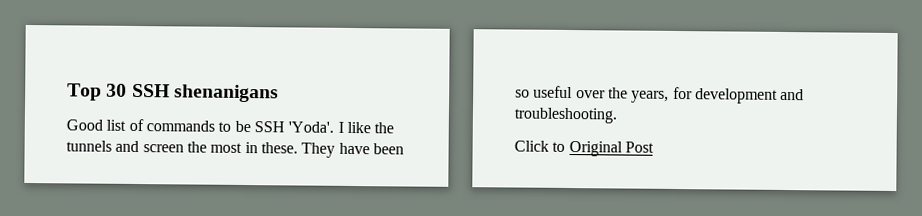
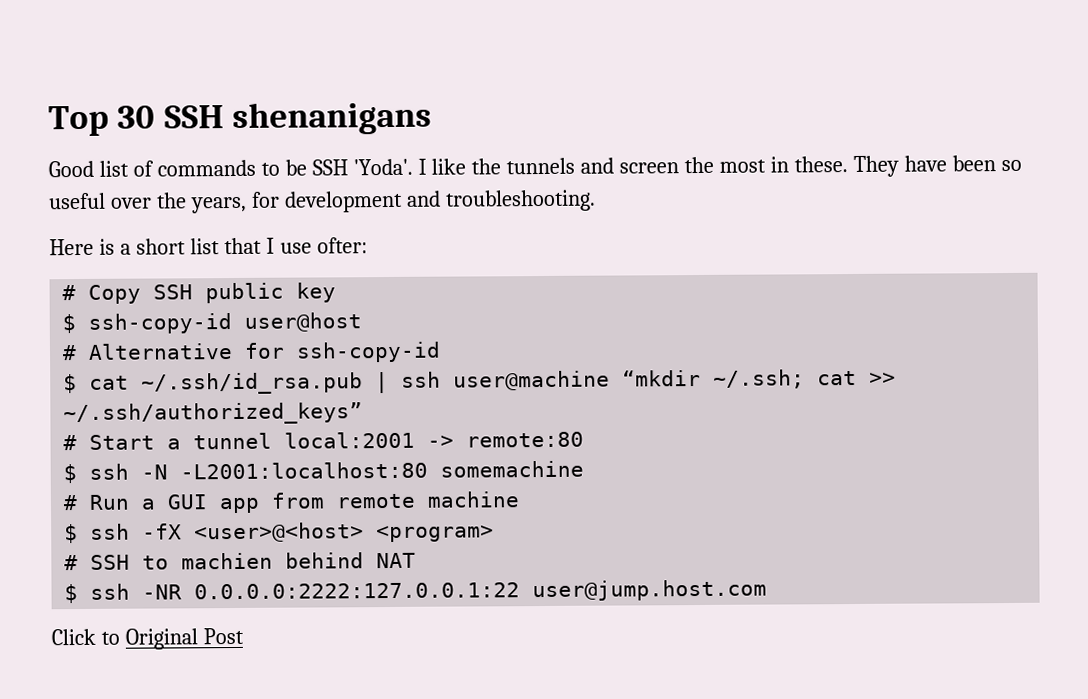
+ Here is a short list that I use ofter:
+ # Copy SSH public key
+ $ ssh-copy-id user@host
+ # Alternative for ssh-copy-id
+ $ cat ~/.ssh/id_rsa.pub | ssh user@machine “mkdir ~/.ssh; cat >> ~/.ssh/authorized_keys”
+ # Start a tunnel local:2001 -> remote:80
+ $ ssh -N -L2001:localhost:80 somemachine
+ # Run a GUI app from remote machine
+ $ ssh -fX <user>@<host> <program>
+ # SSH to machien behind NAT
+ $ ssh -NR 0.0.0.0:2222:127.0.0.1:22 user@jump.host.com

